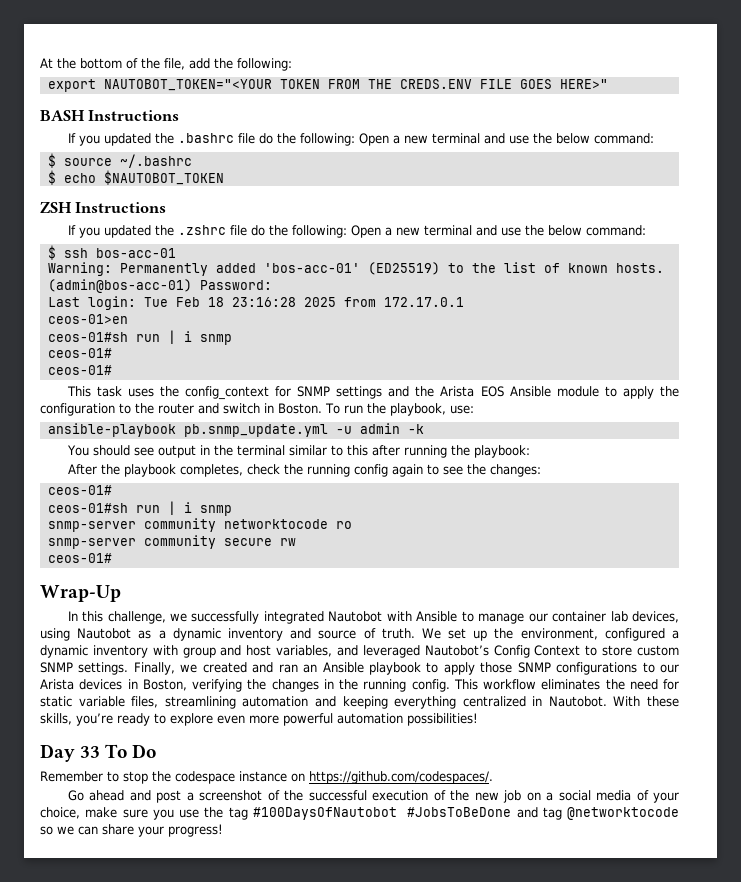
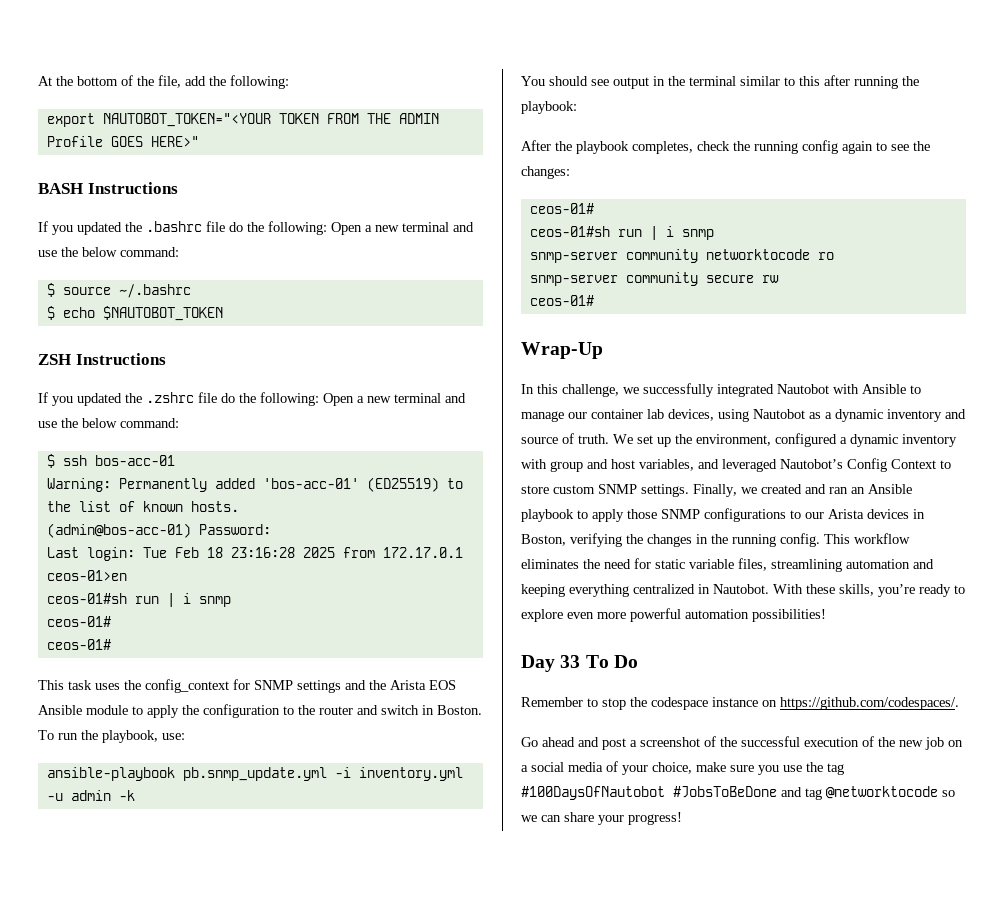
- export NAUTOBOT_TOKEN="<YOUR TOKEN FROM THE CREDS.ENV FILE GOES HERE>"
+ export NAUTOBOT_TOKEN="<YOUR TOKEN FROM THE ADMIN Profile GOES HERE>"
- ansible-playbook pb.snmp_update.yml -u admin -k
+ ansible-playbook pb.snmp_update.yml -i inventory.yml -u admin -k

